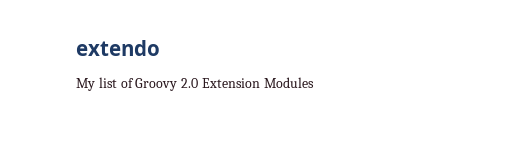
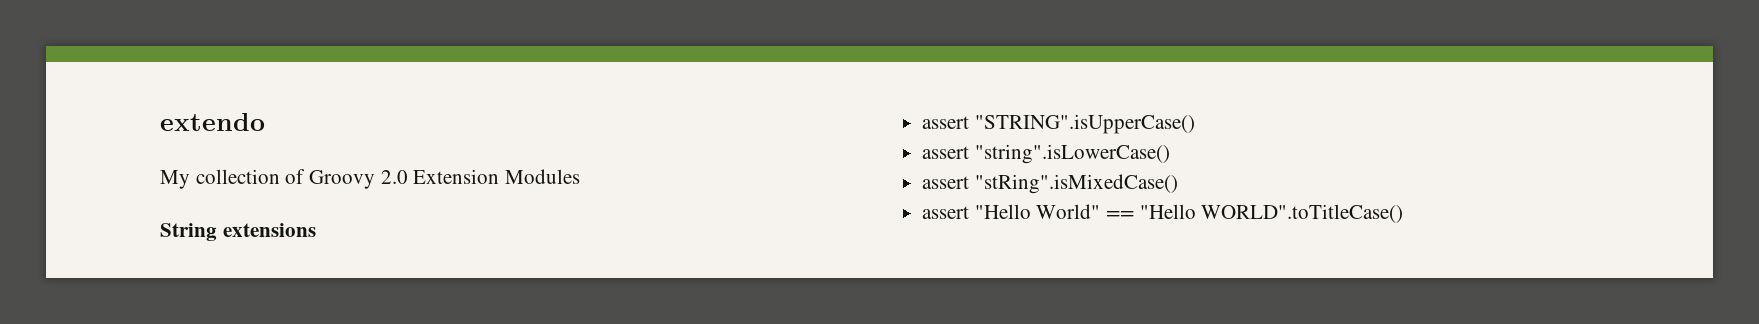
- My list of Groovy 2.0 Extension Modules
+ My collection of Groovy 2.0 Extension Modules
+ String extensions
+ assert "STRING".isUpperCase()
+ assert "string".isLowerCase()
+ assert "stRing".isMixedCase()
+ assert "Hello World" == "Hello WORLD".toTitleCase()

